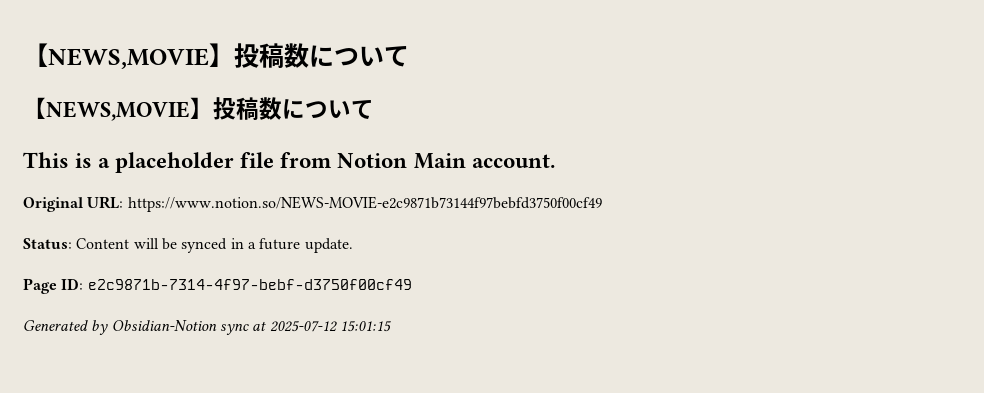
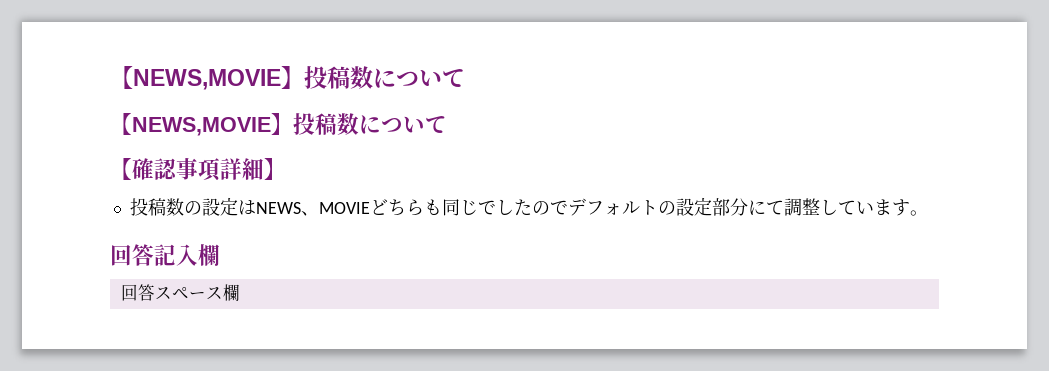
- This is a placeholder file from Notion Main account.
- Original URL: https://www.notion.so/NEWS-MOVIE-e2c9871b73144f97bebfd3750f00cf49
- Status: Content will be synced in a future update.
- Page ID: e2c9871b-7314-4f97-bebf-d3750f00cf49
- Generated by Obsidian-Notion sync at 2025-07-12 15:01:15
+ 【確認事項詳細】
+ 投稿数の設定はNEWS、MOVIEどちらも同じでしたのでデフォルトの設定部分にて調整しています。
+ 回答記入欄
+ 回答スペース欄

